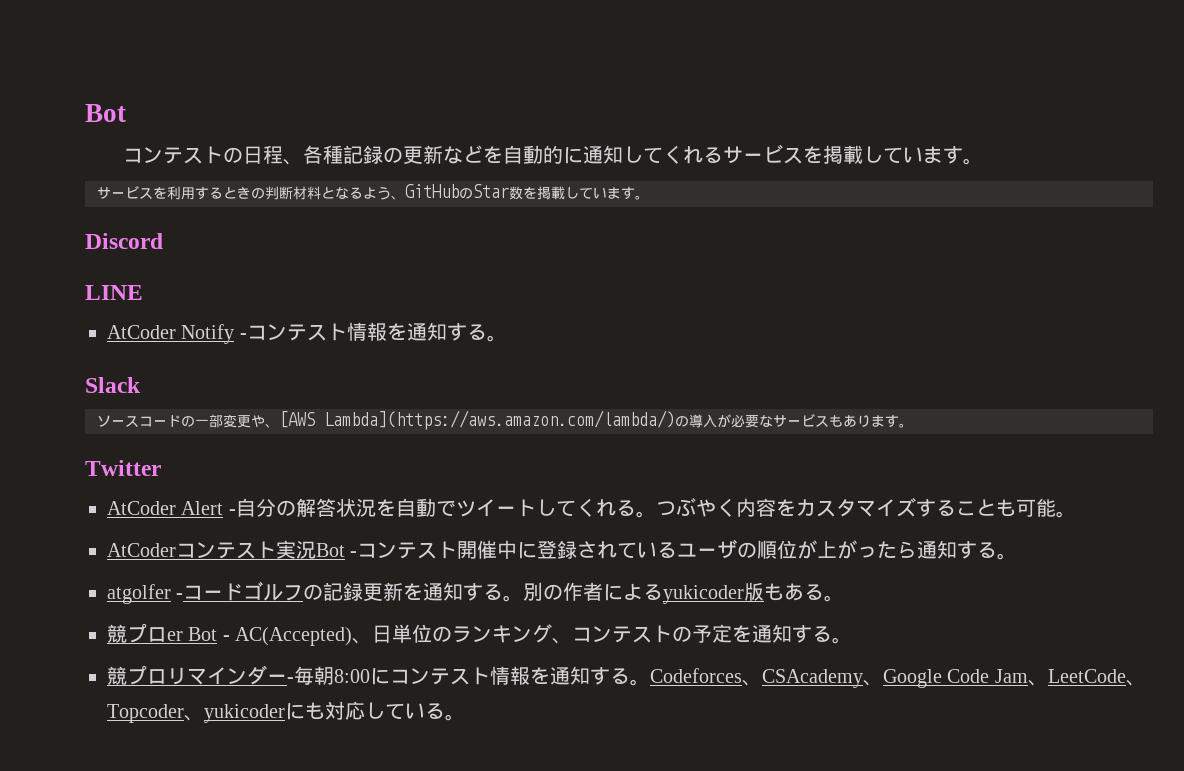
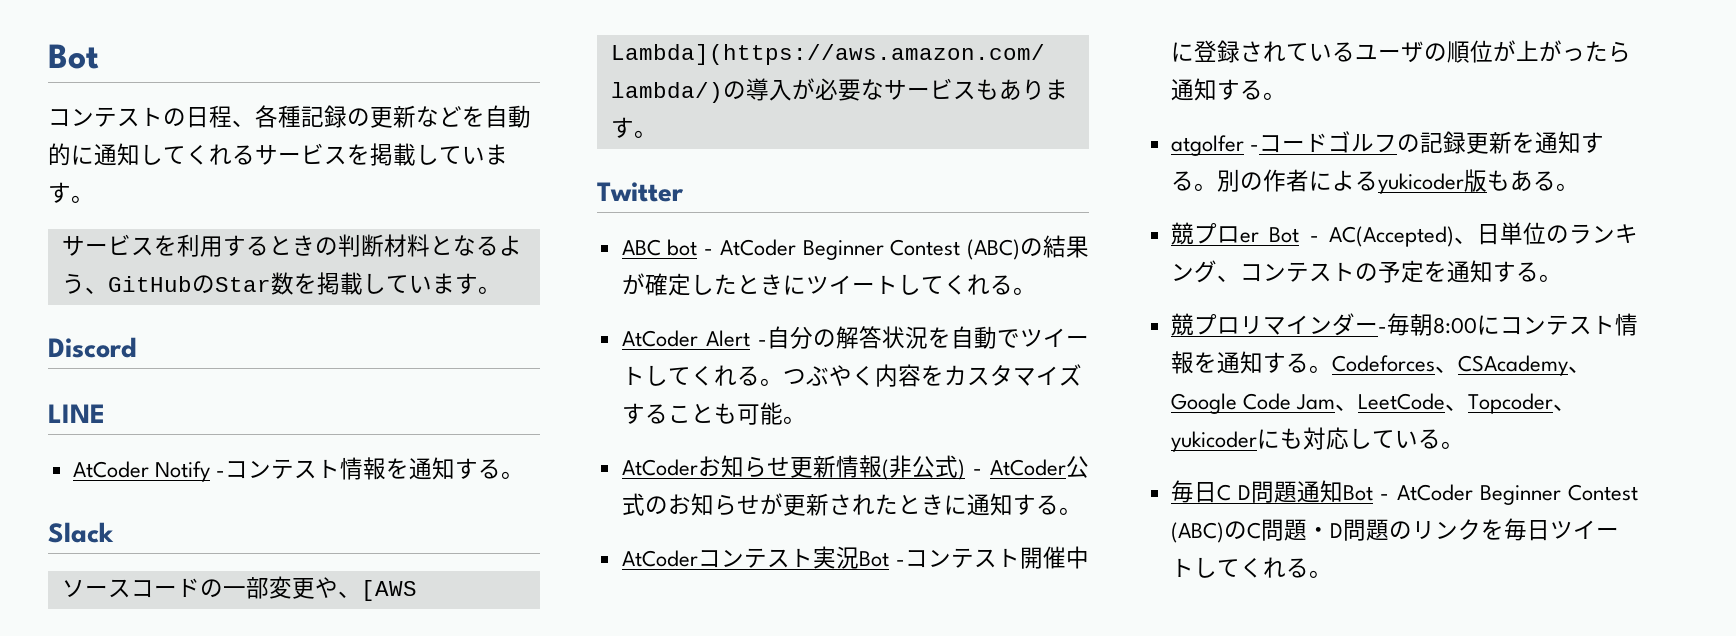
+ ABC bot - AtCoder Beginner Contest (ABC)の結果が確定したときにツイートしてくれる。
+ AtCoderお知らせ更新情報(非公式) - AtCoder公式のお知らせが更新されたときに通知する。
+ 毎日C D問題通知Bot - AtCoder Beginner Contest (ABC)のC問題・D問題のリンクを毎日ツイートしてくれる。

